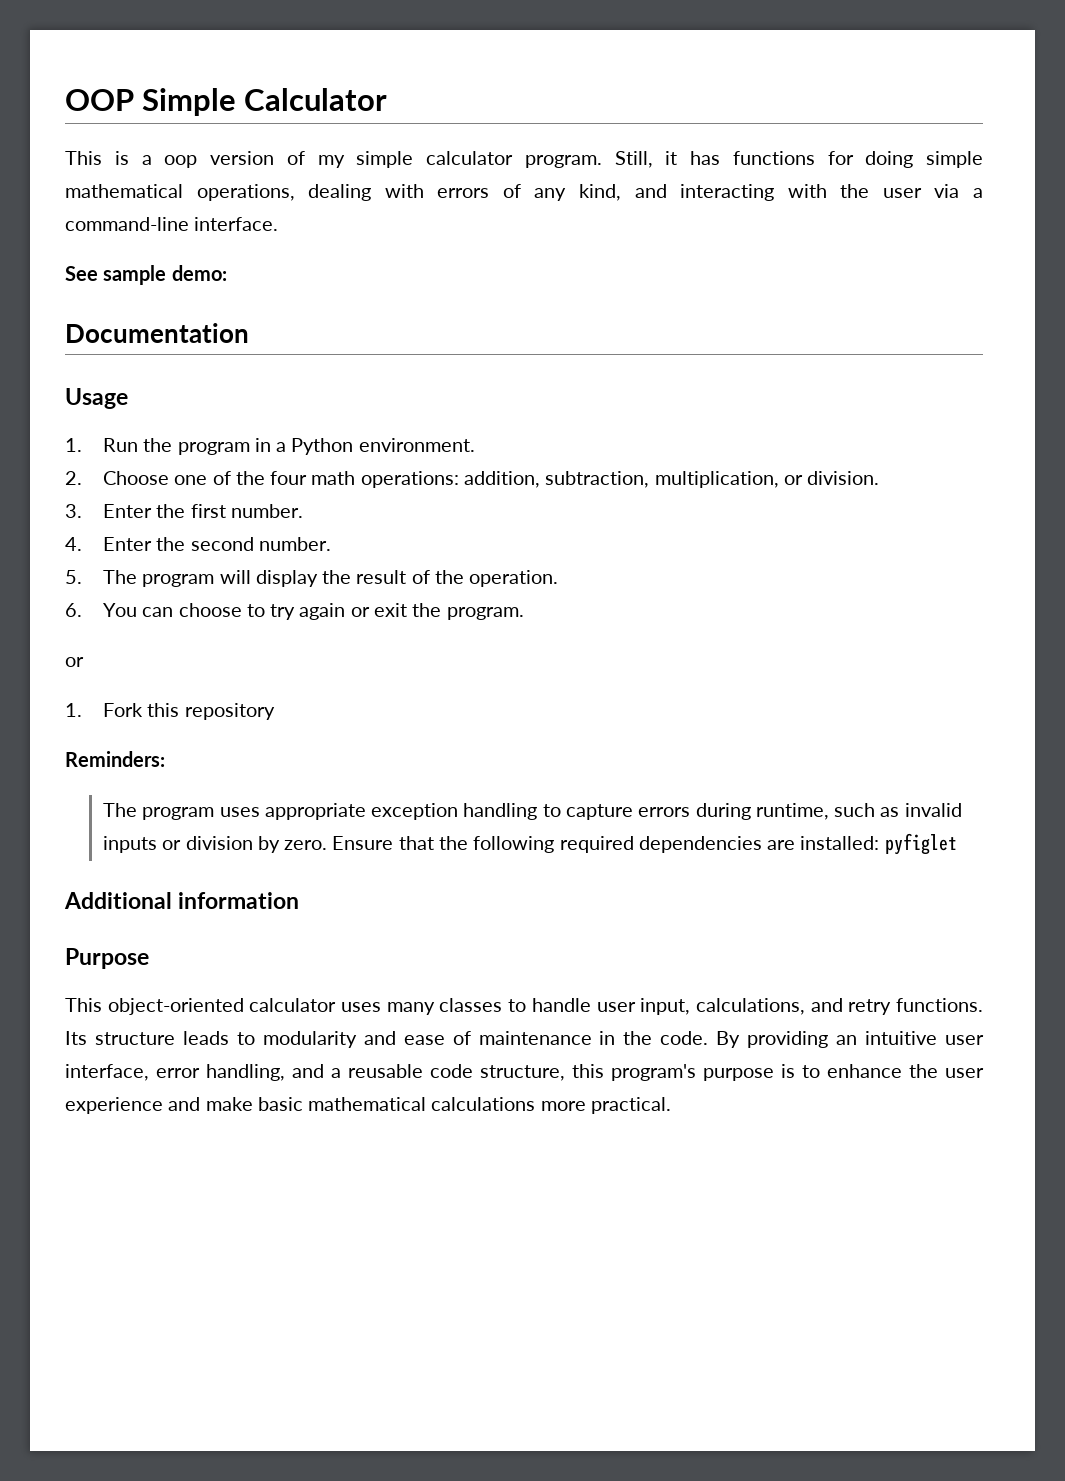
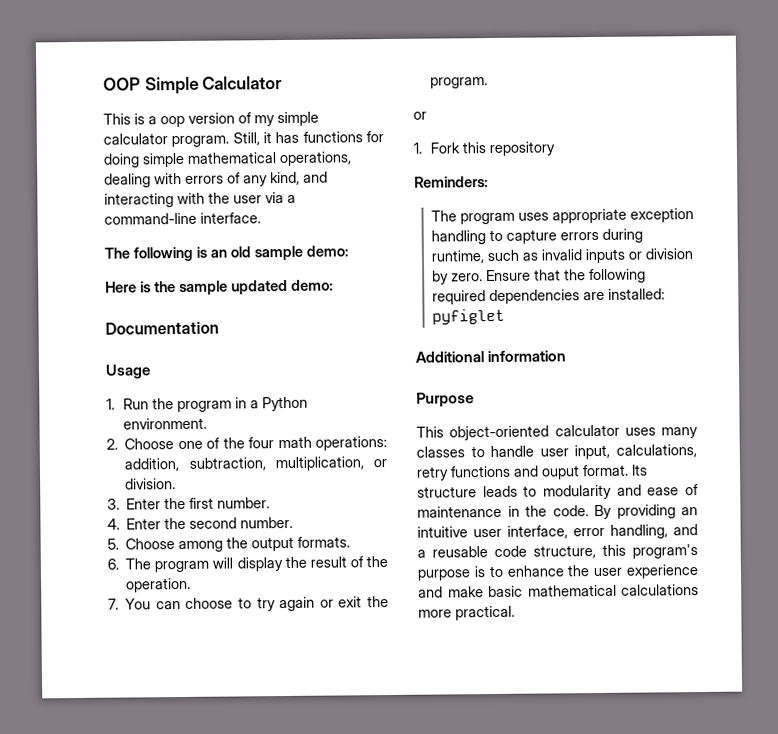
- See sample demo:
+ The following is an old sample demo:
+ Here is the sample updated demo:
- 5. The program will display the result of the operation.
+ 5. Choose among the output formats.
+ 6. The program will display the result of the operation.
- 6. You can choose to try again or exit the program.
+ 7. You can choose to try again or exit the program.
- This object-oriented calculator uses many classes to handle user input, calculations, and retry functions.
+ This object-oriented calculator uses many classes to handle user input, calculations, retry functions and ouput format.

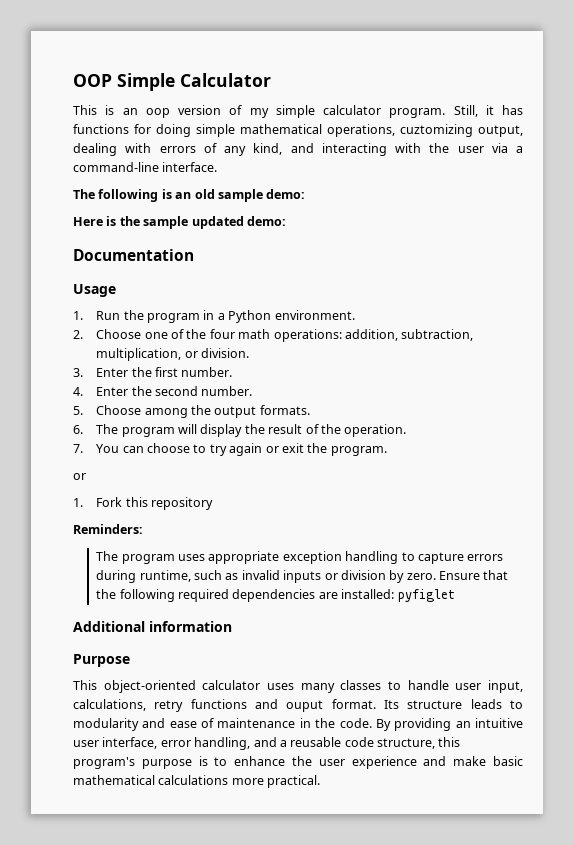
- This is a oop version of my simple calculator program.
+ This is an oop version of my simple calculator program.
- Still, it has functions for doing simple mathematical operations, dealing with errors of any kind, and interacting with the user via a command-line interface.
+ Still, it has functions for doing simple mathematical operations, cuztomizing output, dealing with errors of any kind, and interacting with the user via a command-line interface.

